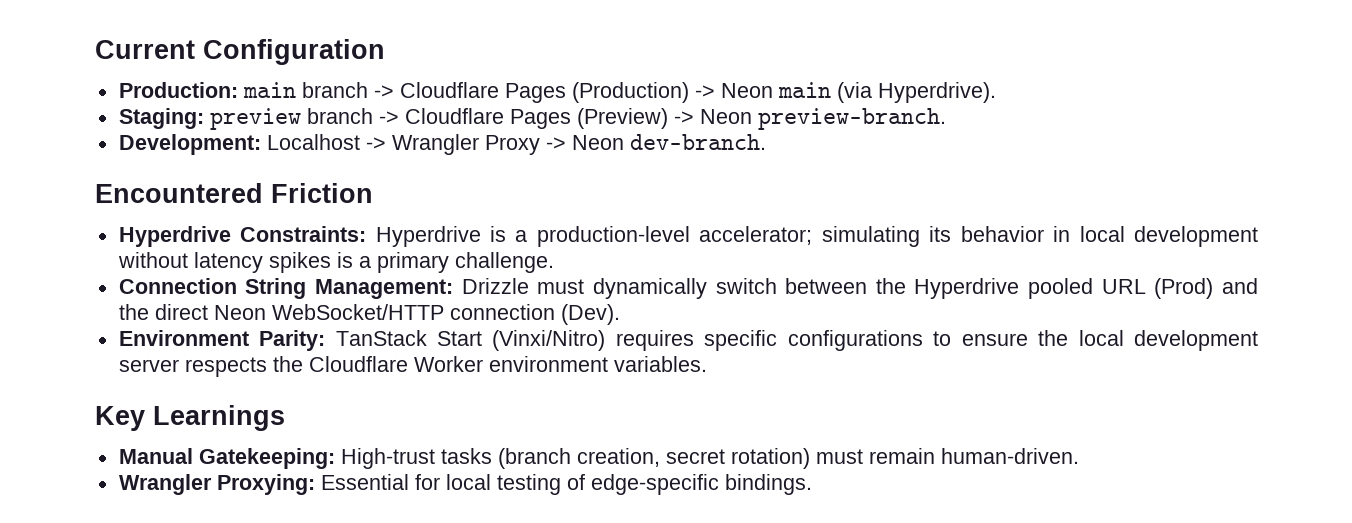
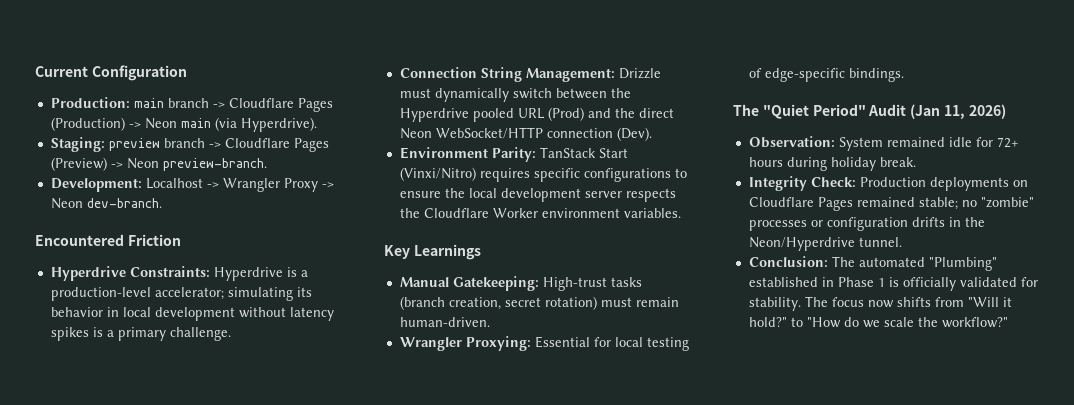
+ The "Quiet Period" Audit (Jan 11, 2026)
+ Observation: System remained idle for 72+ hours during holiday break.
+ Integrity Check: Production deployments on Cloudflare Pages remained stable; no "zombie" processes or configuration drifts in the Neon/Hyperdrive tunnel.
+ Conclusion: The automated "Plumbing" established in Phase 1 is officially validated for stability. The focus now shifts from "Will it hold?" to "How do we scale the workflow?"

